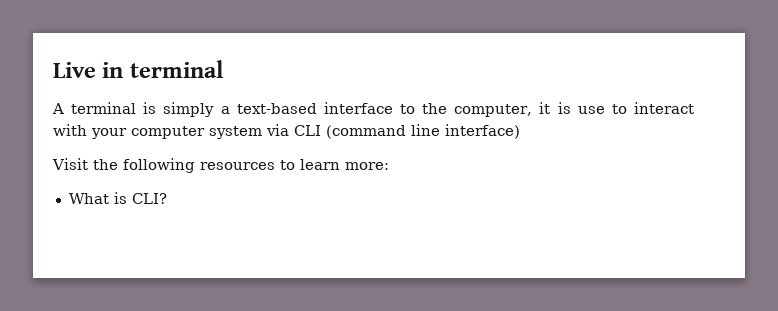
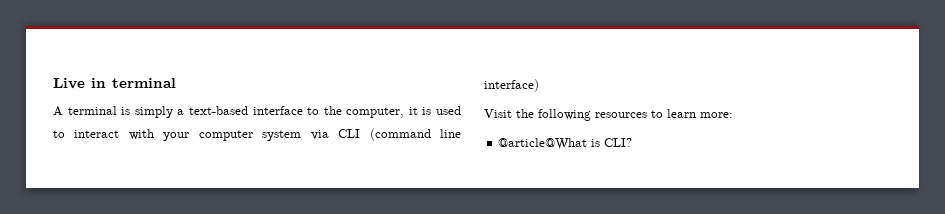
- A terminal is simply a text-based interface to the computer, it is use to interact with your computer system via CLI (command line interface)
+ A terminal is simply a text-based interface to the computer, it is used to interact with your computer system via CLI (command line interface)
- What is CLI?
+ @article@What is CLI?

